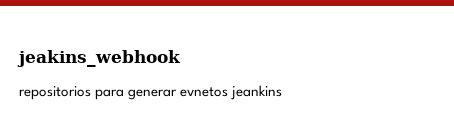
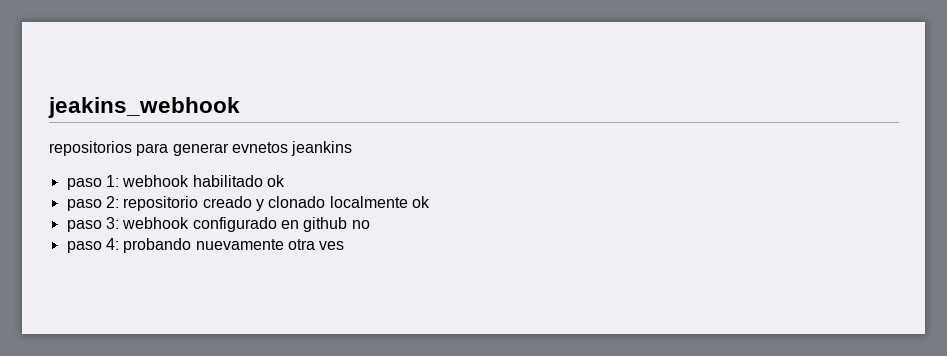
+ paso 1: webhook habilitado ok
+ paso 2: repositorio creado y clonado localmente ok
+ paso 3: webhook configurado en github no
+ paso 4: probando nuevamente otra ves

